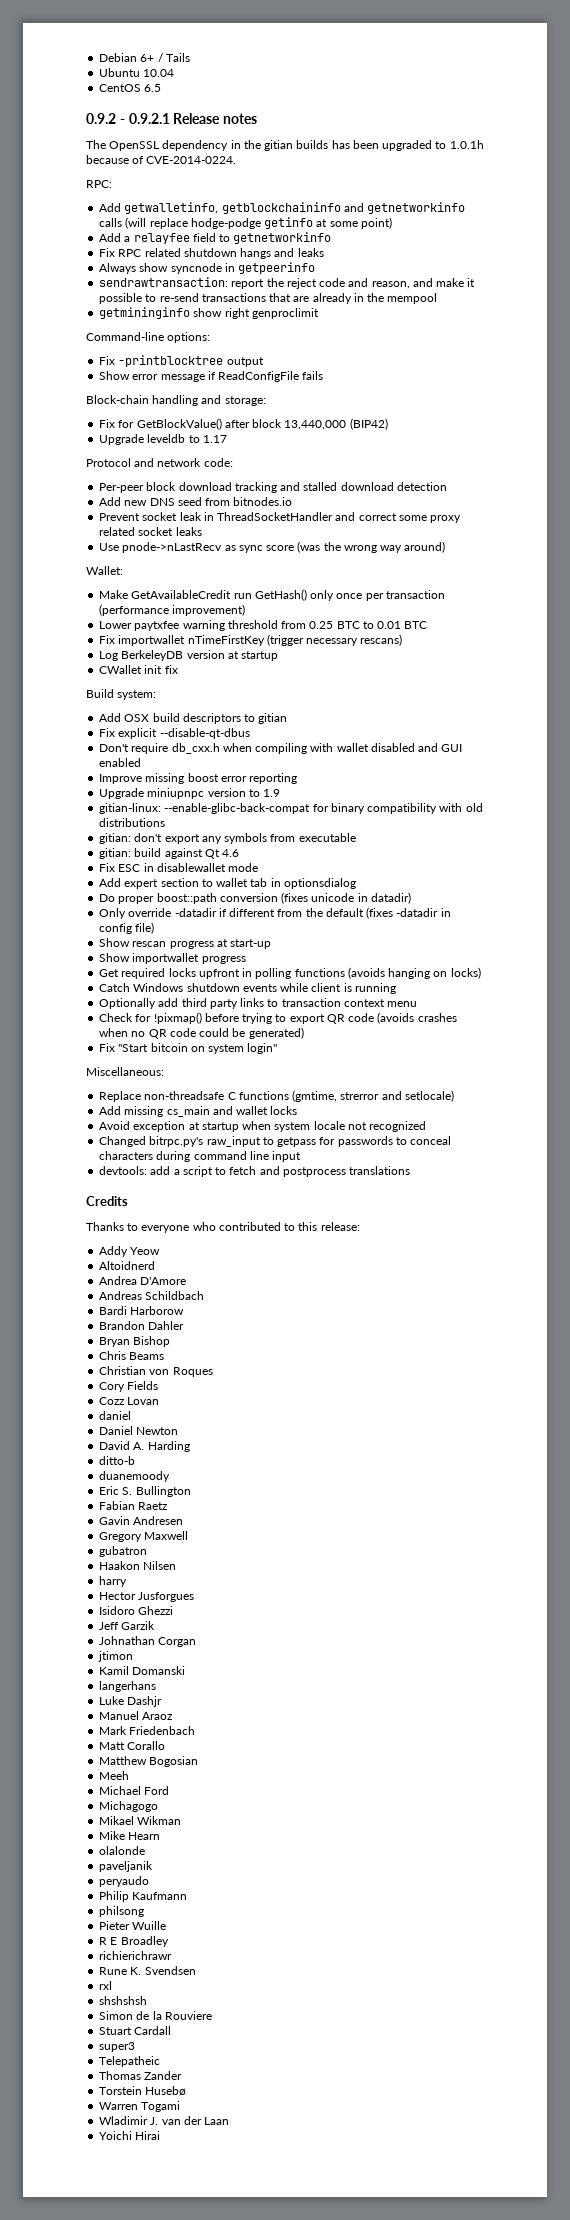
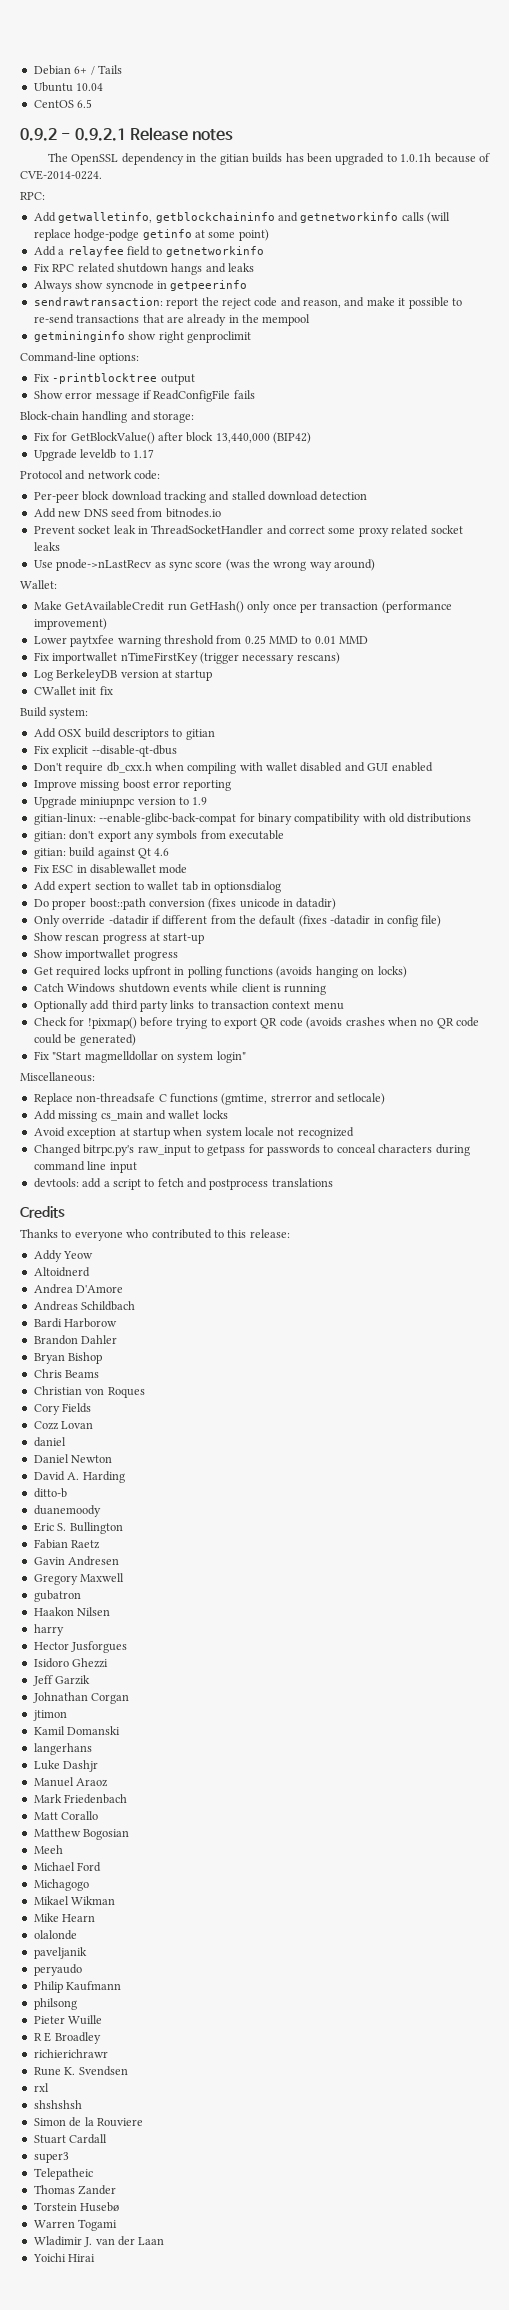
- Lower paytxfee warning threshold from 0.25 BTC to 0.01 BTC
+ Lower paytxfee warning threshold from 0.25 MMD to 0.01 MMD
- Fix "Start bitcoin on system login"
+ Fix "Start magmelldollar on system login"

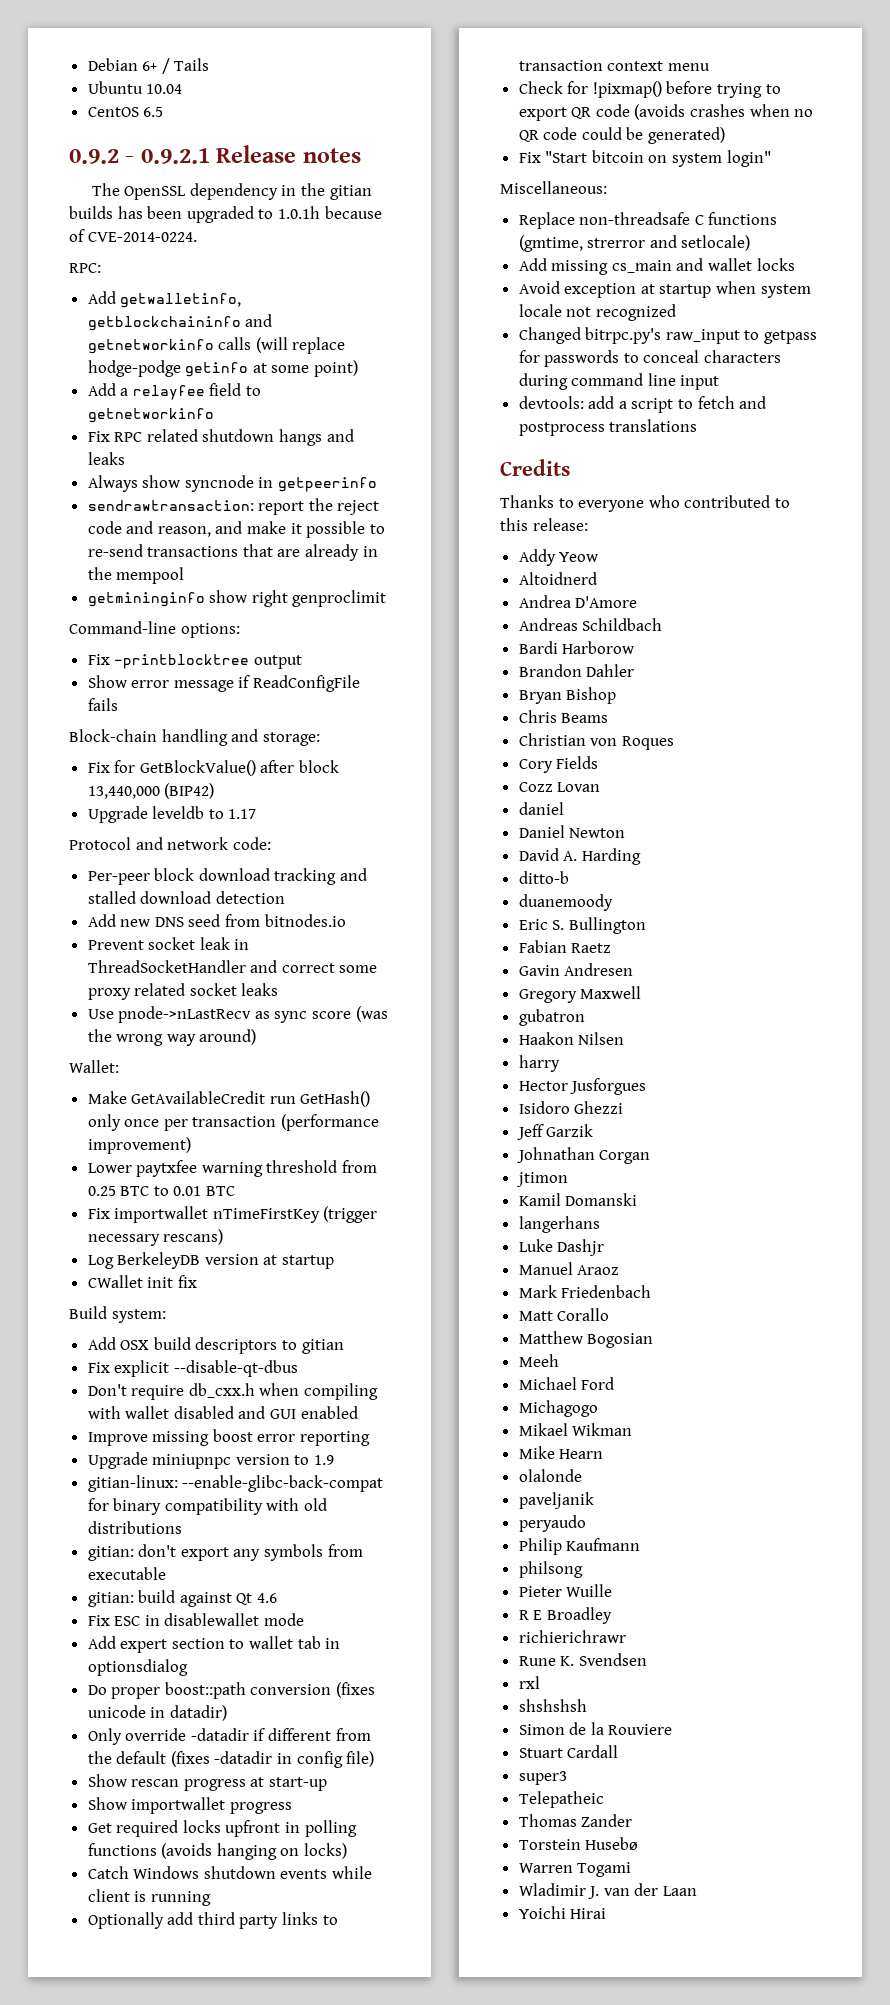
- Lower paytxfee warning threshold from 0.25 MMD to 0.01 MMD
+ Lower paytxfee warning threshold from 0.25 BTC to 0.01 BTC
- Fix "Start magmelldollar on system login"
+ Fix "Start bitcoin on system login"

